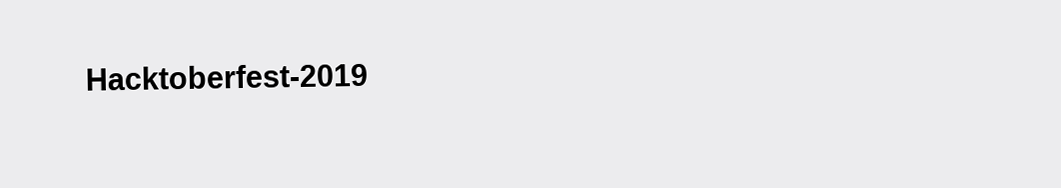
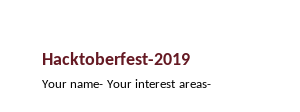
+ Your name- Your interest areas-

